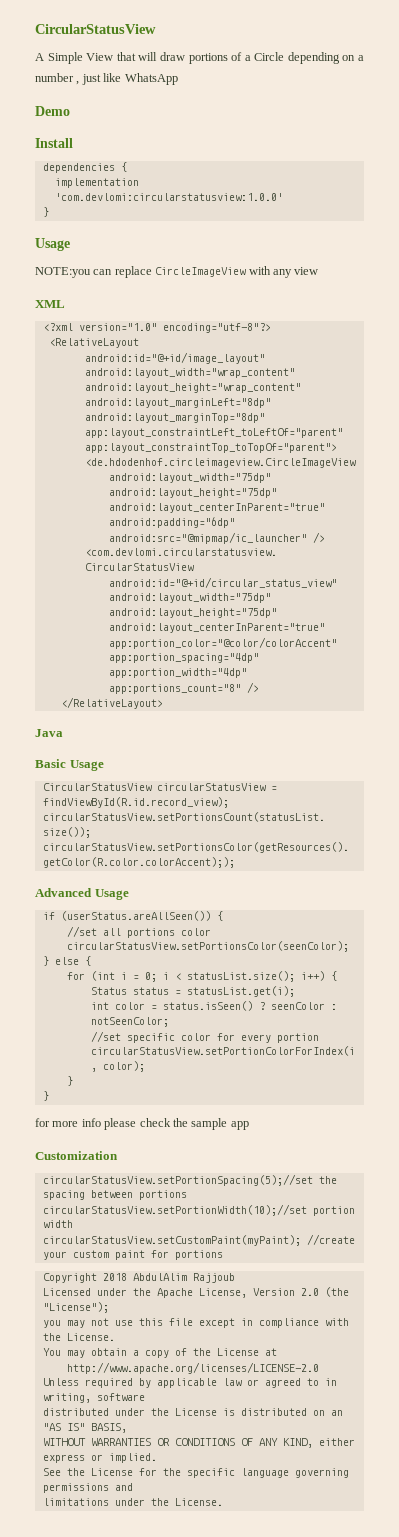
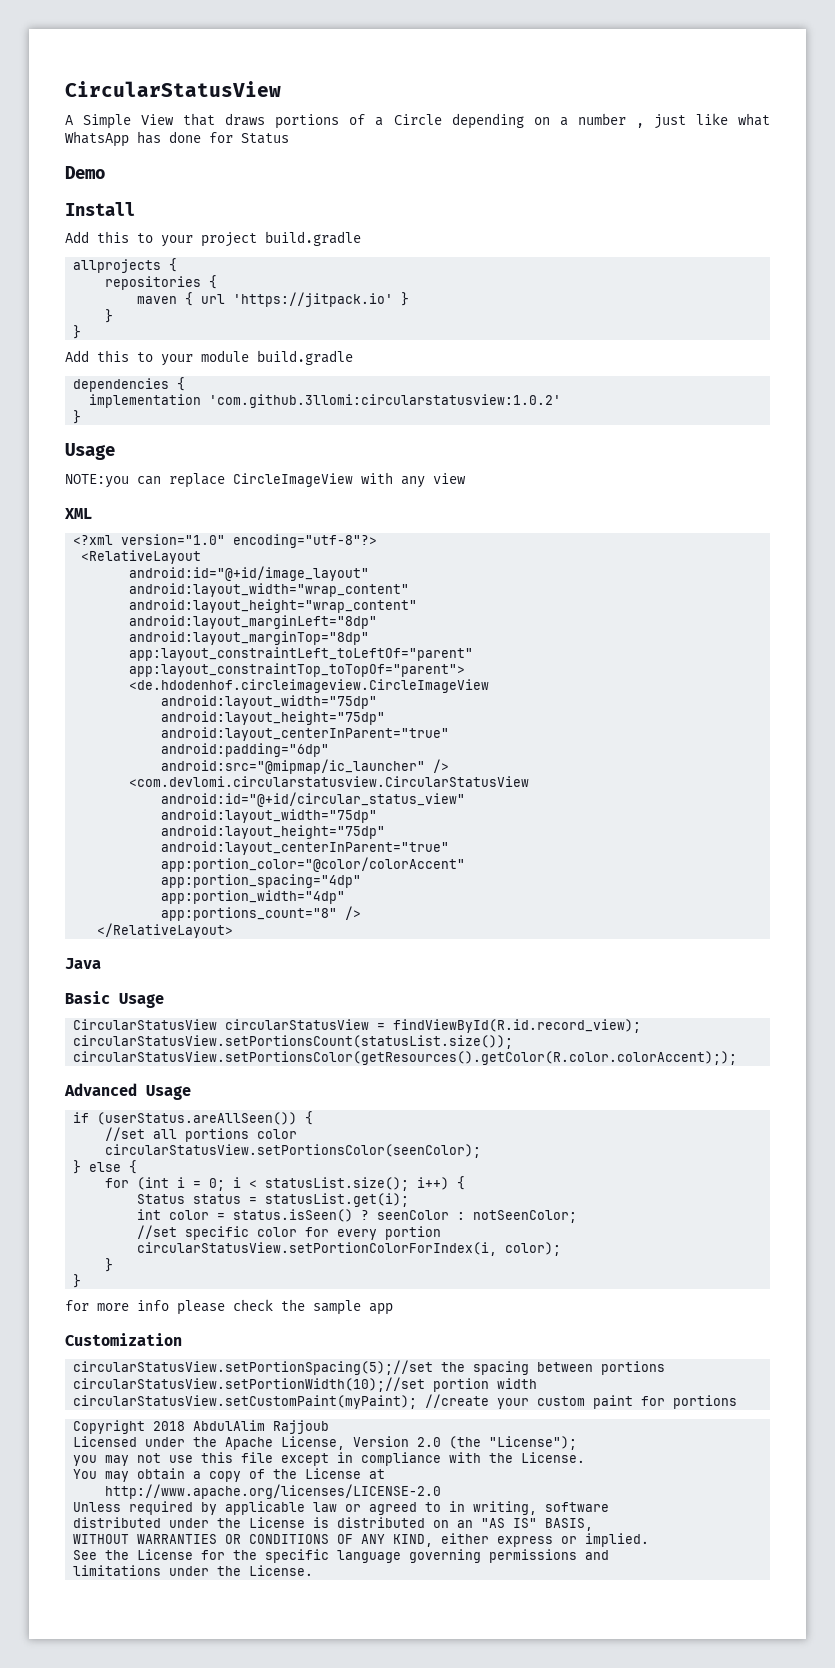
- A Simple View that will draw portions of a Circle depending on a number , just like WhatsApp
+ A Simple View that draws portions of a Circle depending on a number , just like what WhatsApp has done for Status
  Demo
  Install
+ Add this to your project build.gradle
+ allprojects {
+ repositories {
+ maven { url 'https://jitpack.io' }
+ }
+ }
+ Add this to your module build.gradle
- implementation 'com.devlomi:circularstatusview:1.0.0'
+ implementation 'com.github.3llomi:circularstatusview:1.0.2'

